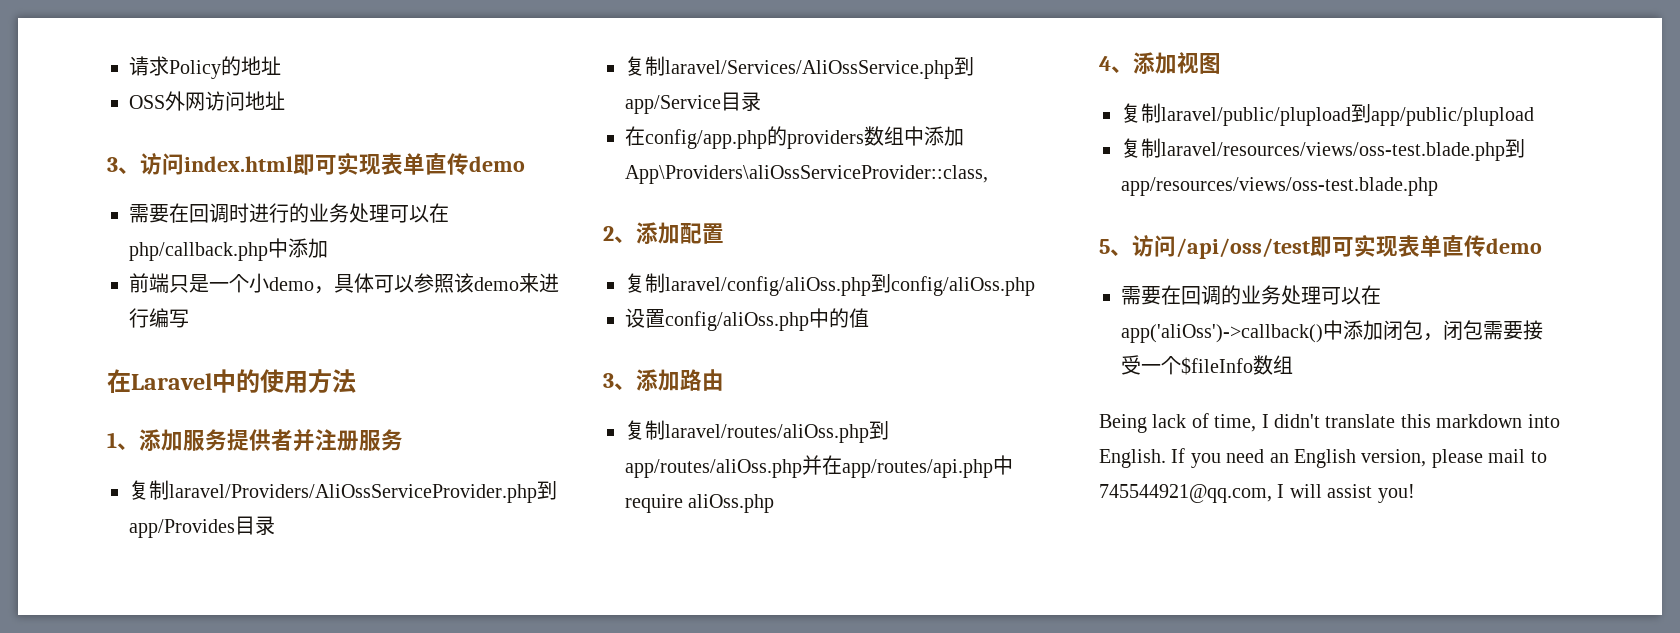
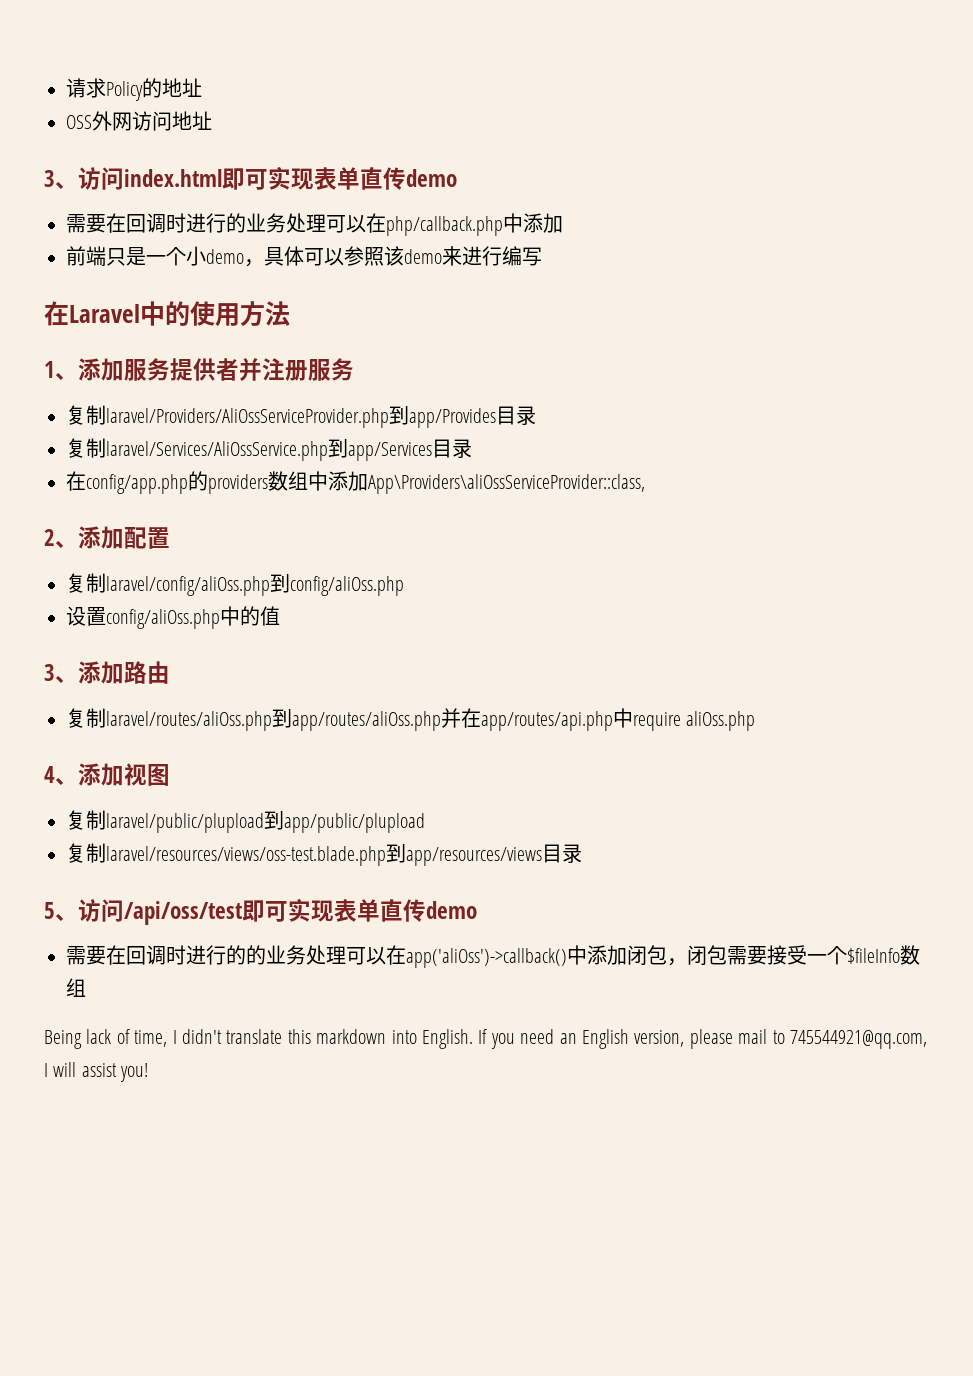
- 复制laravel/Services/AliOssService.php到app/Service目录
+ 复制laravel/Services/AliOssService.php到app/Services目录
- 复制laravel/resources/views/oss-test.blade.php到app/resources/views/oss-test.blade.php
+ 复制laravel/resources/views/oss-test.blade.php到app/resources/views目录
- 需要在回调的业务处理可以在app('aliOss')->callback()中添加闭包，闭包需要接受一个$fileInfo数组
+ 需要在回调时进行的的业务处理可以在app('aliOss')->callback()中添加闭包，闭包需要接受一个$fileInfo数组

